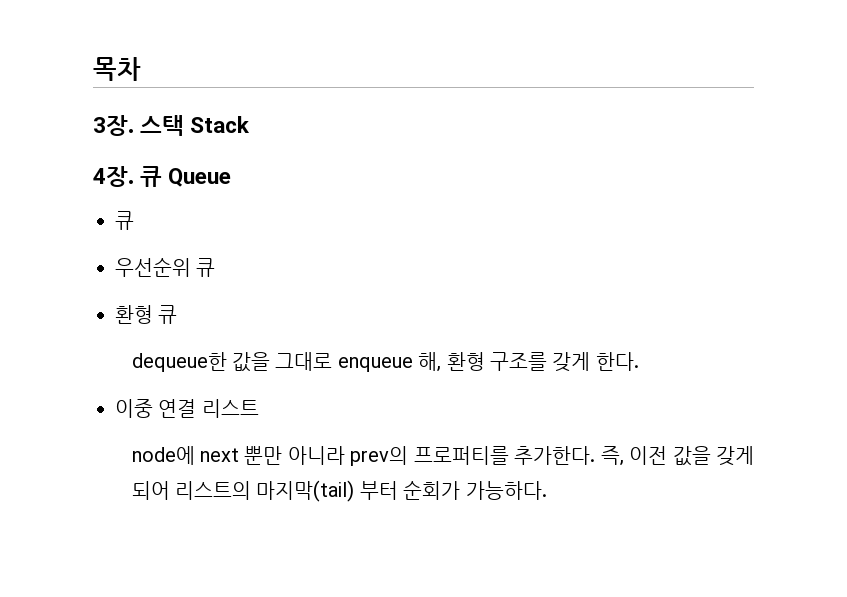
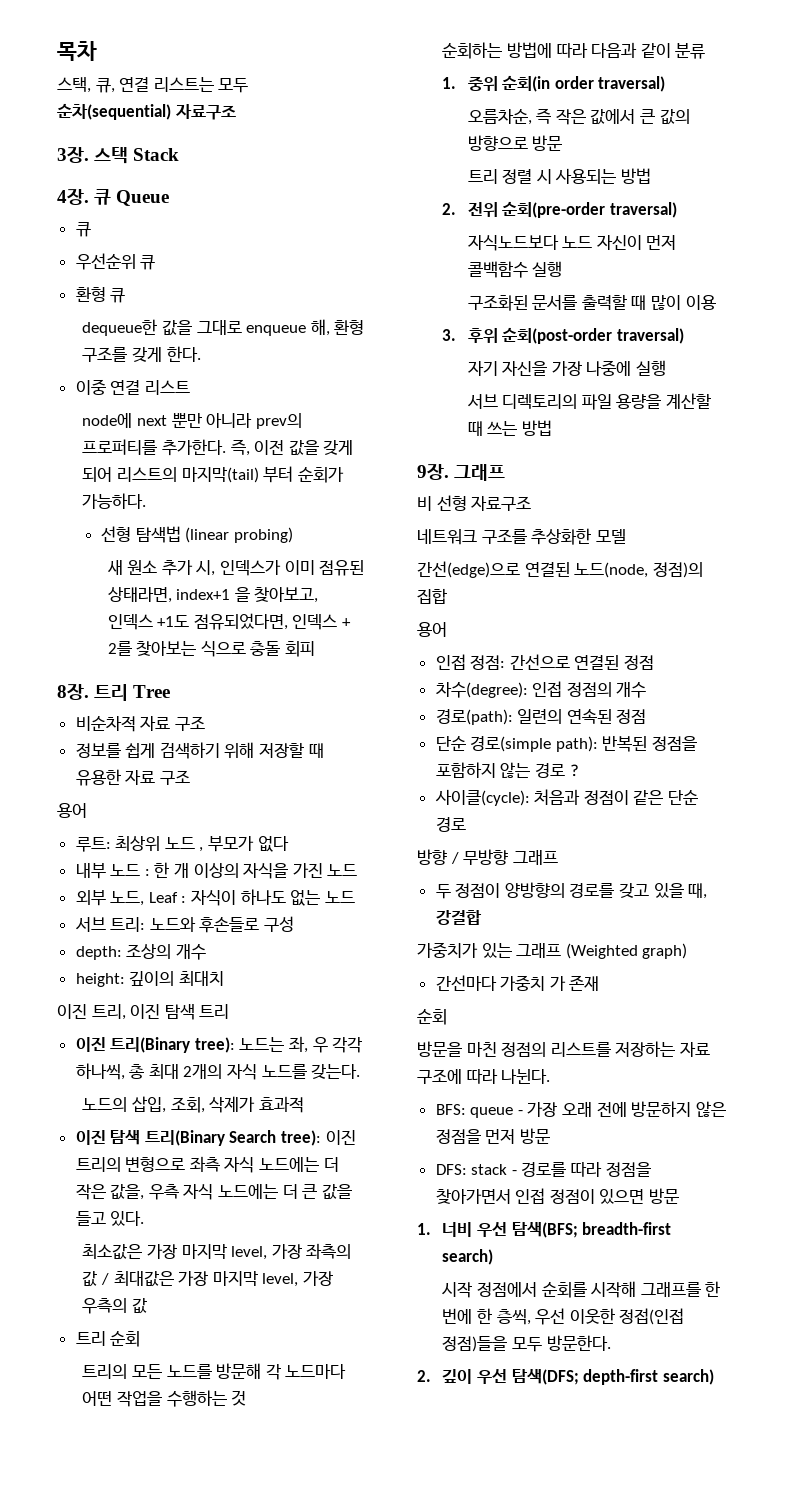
+ 스택, 큐, 연결 리스트는 모두 순차(sequential) 자료구조
+ 선형 탐색법 (linear probing)
+ 새 원소 추가 시, 인덱스가 이미 점유된 상태라면, index+1 을 찾아보고, 인덱스 +1도 점유되었다면, 인덱스 + 2를 찾아보는 식으로 충돌 회피
+ 8장. 트리 Tree
+ 비순차적 자료 구조
+ 정보를 쉽게 검색하기 위해 저장할 때 유용한 자료 구조
+ 용어
+ 루트: 최상위 노드 , 부모가 없다
+ 내부 노드 : 한 개 이상의 자식을 가진 노드
+ 외부 노드, Leaf : 자식이 하나도 없는 노드
+ 서브 트리: 노드와 후손들로 구성
+ depth: 조상의 개수
+ height: 깊이의 최대치
+ 이진 트리, 이진 탐색 트리
+ 이진 트리(Binary tree): 노드는 좌, 우 각각 하나씩, 총 최대 2개의 자식 노드를 갖는다.
+ 노드의 삽입, 조회, 삭제가 효과적
+ 이진 탐색 트리(Binary Search tree): 이진 트리의 변형으로 좌측 자식 노드에는 더 작은 값을, 우측 자식 노드에는 더 큰 값을 들고 있다.
+ 최소값은 가장 마지막 level, 가장 좌측의 값 / 최대값은 가장 마지막 level, 가장 우측의 값
+ 트리 순회
+ 트리의 모든 노드를 방문해 각 노드마다 어떤 작업을 수행하는 것
+ 순회하는 방법에 따라 다음과 같이 분류
+ 1. 중위 순회(in order traversal)
+ 오름차순, 즉 작은 값에서 큰 값의 방향으로 방문
+ 트리 정렬 시 사용되는 방법
+ 2. 전위 순회(pre-order traversal)
+ 자식노드보다 노드 자신이 먼저 콜백함수 실행
+ 구조화된 문서를 출력할 때 많이 이용
+ 3. 후위 순회(post-order traversal)
+ 자기 자신을 가장 나중에 실행
+ 서브 디렉토리의 파일 용량을 계산할 때 쓰는 방법
+ 9장. 그래프
+ 비 선형 자료구조
+ 네트워크 구조를 추상화한 모델
+ 간선(edge)으로 연결된 노드(node, 정점)의 집합
+ 용어
+ 인접 정점: 간선으로 연결된 정점
+ 차수(degree): 인접 정점의 개수
+ 경로(path): 일련의 연속된 정점
+ 단순 경로(simple path): 반복된 정점을 포함하지 않는 경로 ?
+ 사이클(cycle): 처음과 정점이 같은 단순 경로
+ 방향 / 무방향 그래프
+ 두 정점이 양방향의 경로를 갖고 있을 때, 강결합
+ 가중치가 있는 그래프 (Weighted graph)
+ 간선마다 가중치 가 존재
+ 순회
+ 방문을 마친 정점의 리스트를 저장하는 자료 구조에 따라 나뉜다.
+ BFS: queue - 가장 오래 전에 방문하지 않은 정점을 먼저 방문
+ DFS: stack - 경로를 따라 정점을 찾아가면서 인접 정점이 있으면 방문
+ 1. 너비 우선 탐색(BFS; breadth-first search)
+ 시작 정점에서 순회를 시작해 그래프를 한 번에 한 층씩, 우선 이웃한 정접(인접 정점)들을 모두 방문한다.
+ 2. 깊이 우선 탐색(DFS; depth-first search)

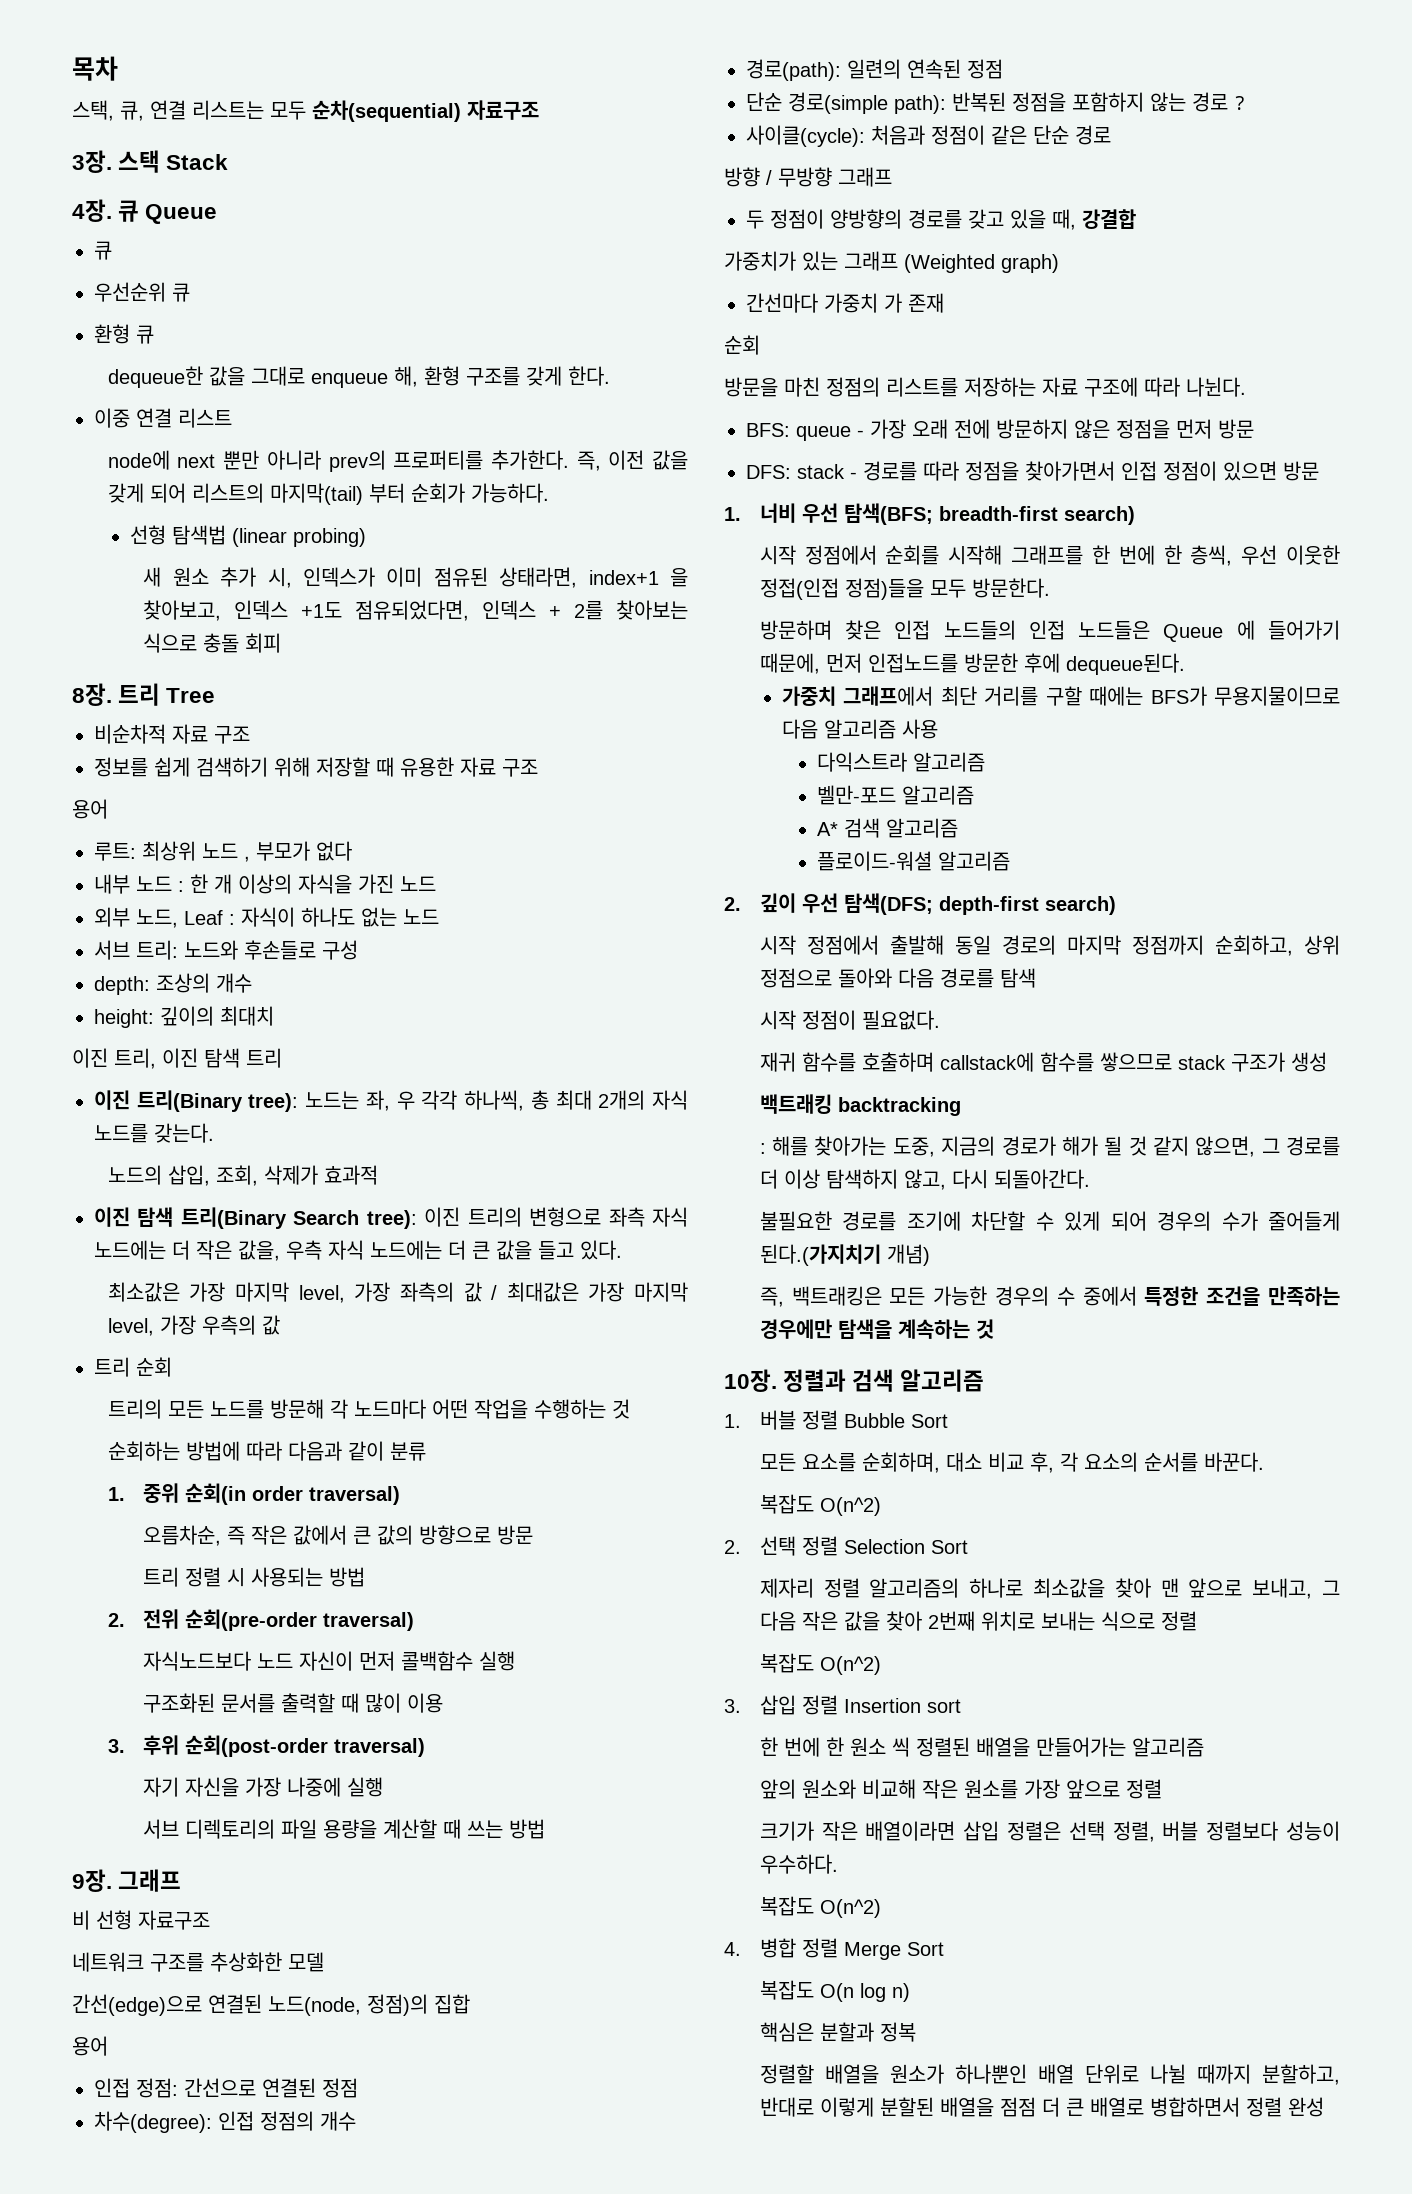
+ 방문하며 찾은 인접 노드들의 인접 노드들은 Queue 에 들어가기 때문에, 먼저 인접노드를 방문한 후에 dequeue된다.
+ 가중치 그래프에서 최단 거리를 구할 때에는 BFS가 무용지물이므로 다음 알고리즘 사용
+ 다익스트라 알고리즘
+ 벨만-포드 알고리즘
+ A* 검색 알고리즘
+ 플로이드-워셜 알고리즘
+ 시작 정점에서 출발해 동일 경로의 마지막 정점까지 순회하고, 상위 정점으로 돌아와 다음 경로를 탐색
+ 시작 정점이 필요없다.
+ 재귀 함수를 호출하며 callstack에 함수를 쌓으므로 stack 구조가 생성
+ 백트래킹 backtracking
+ : 해를 찾아가는 도중, 지금의 경로가 해가 될 것 같지 않으면, 그 경로를 더 이상 탐색하지 않고, 다시 되돌아간다.
+ 불필요한 경로를 조기에 차단할 수 있게 되어 경우의 수가 줄어들게 된다.(가지치기 개념)
+ 즉, 백트래킹은 모든 가능한 경우의 수 중에서 특정한 조건을 만족하는 경우에만 탐색을 계속하는 것
+ 10장. 정렬과 검색 알고리즘
+ 1. 버블 정렬 Bubble Sort
+ 모든 요소를 순회하며, 대소 비교 후, 각 요소의 순서를 바꾼다.
+ 복잡도 O(n^2)
+ 2. 선택 정렬 Selection Sort
+ 제자리 정렬 알고리즘의 하나로 최소값을 찾아 맨 앞으로 보내고, 그 다음 작은 값을 찾아 2번째 위치로 보내는 식으로 정렬
+ 복잡도 O(n^2)
+ 3. 삽입 정렬 Insertion sort
+ 한 번에 한 원소 씩 정렬된 배열을 만들어가는 알고리즘
+ 앞의 원소와 비교해 작은 원소를 가장 앞으로 정렬
+ 크기가 작은 배열이라면 삽입 정렬은 선택 정렬, 버블 정렬보다 성능이 우수하다.
+ 복잡도 O(n^2)
+ 4. 병합 정렬 Merge Sort
+ 복잡도 O(n log n)
+ 핵심은 분할과 정복
+ 정렬할 배열을 원소가 하나뿐인 배열 단위로 나뉠 때까지 분할하고, 반대로 이렇게 분할된 배열을 점점 더 큰 배열로 병합하면서 정렬 완성

